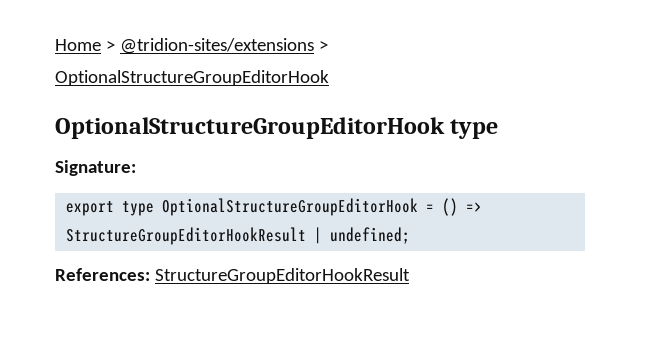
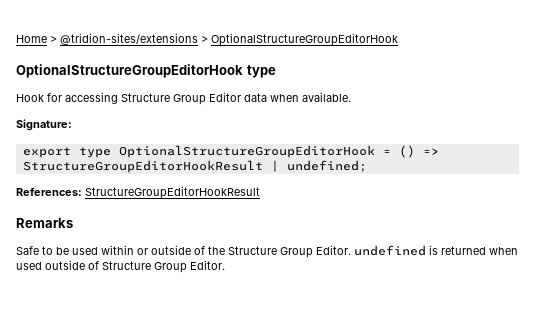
+ Hook for accessing Structure Group Editor data when available.
+ Remarks
+ Safe to be used within or outside of the Structure Group Editor. undefined is returned when used outside of Structure Group Editor.

